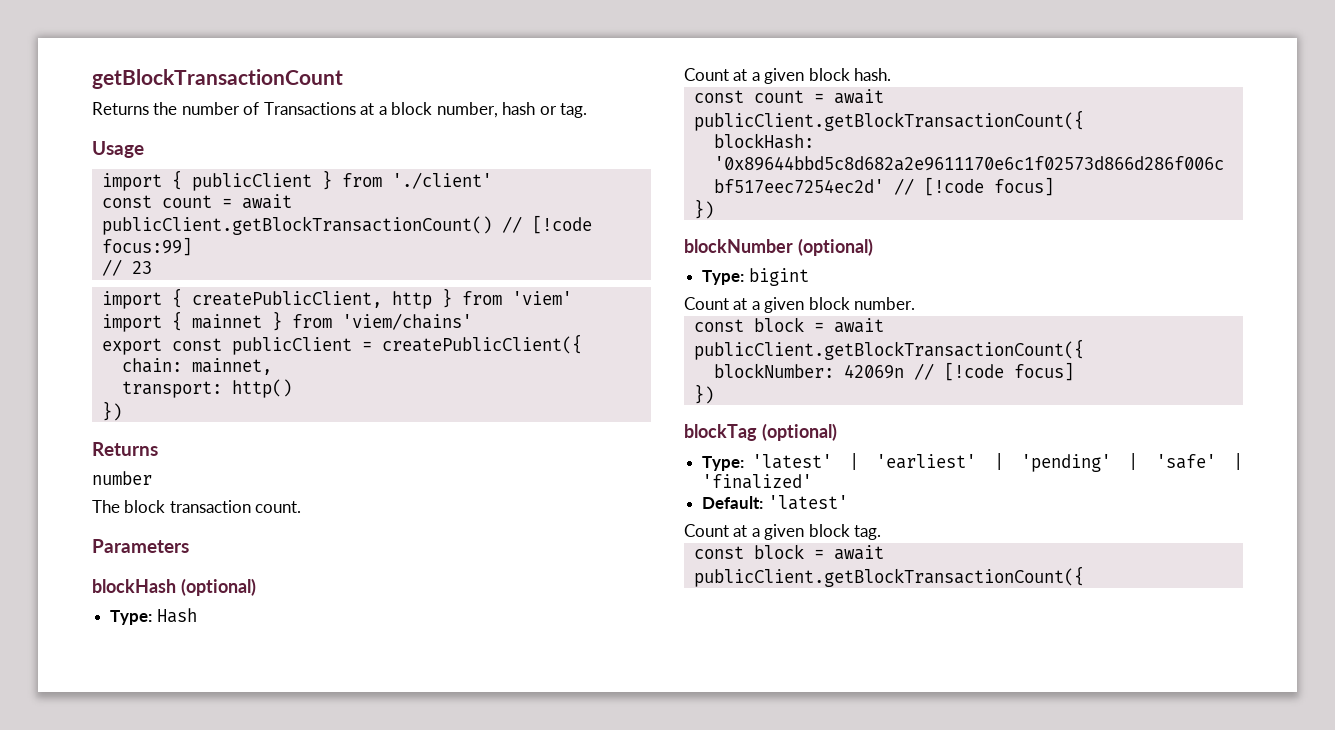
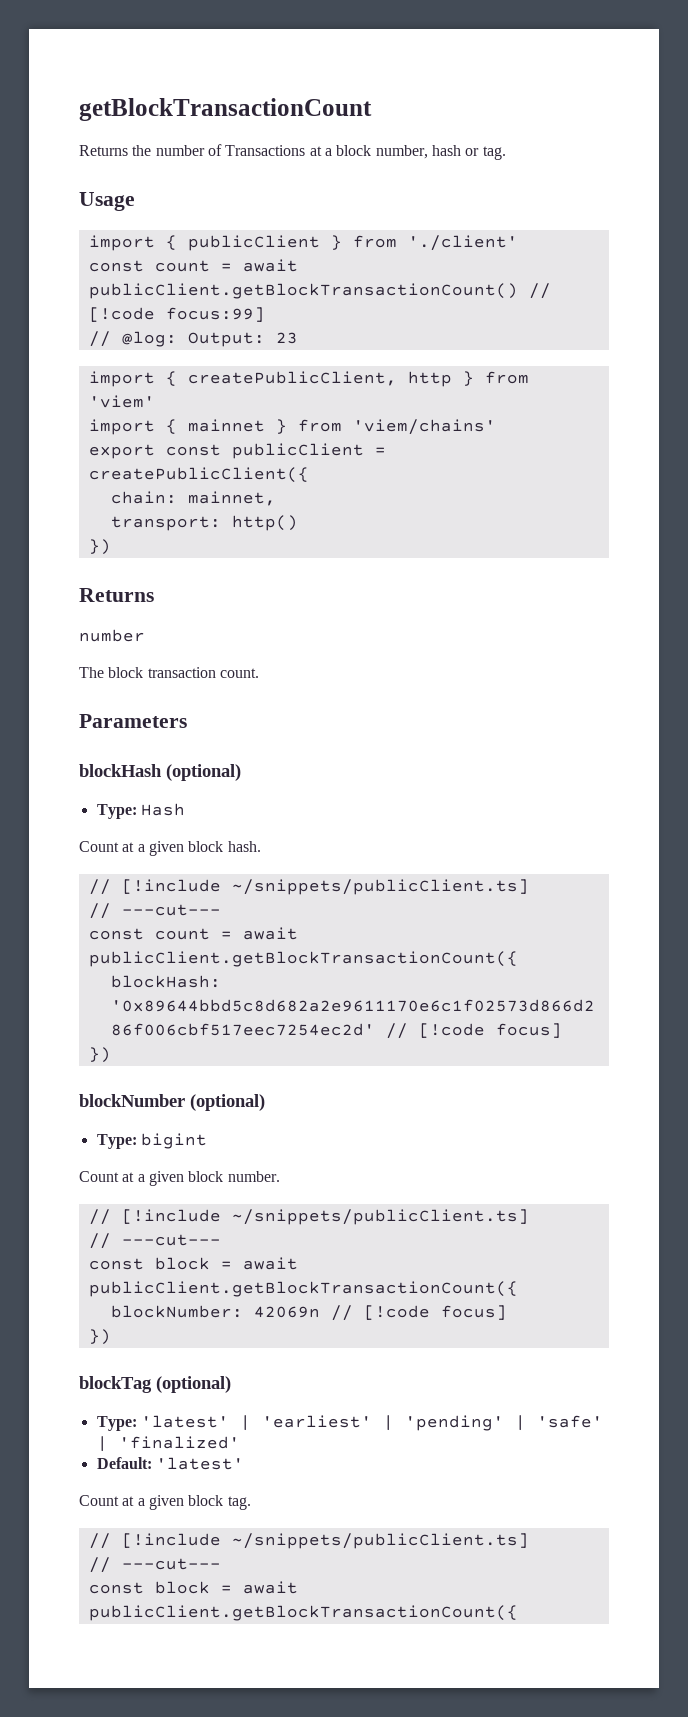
- // 23
+ // @log: Output: 23
  Count at a given block hash.
+ // [!include ~/snippets/publicClient.ts]
+ // ---cut---
  Count at a given block number.
+ // [!include ~/snippets/publicClient.ts]
+ // ---cut---
  Count at a given block tag.
+ // [!include ~/snippets/publicClient.ts]
+ // ---cut---

